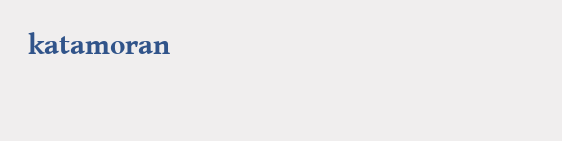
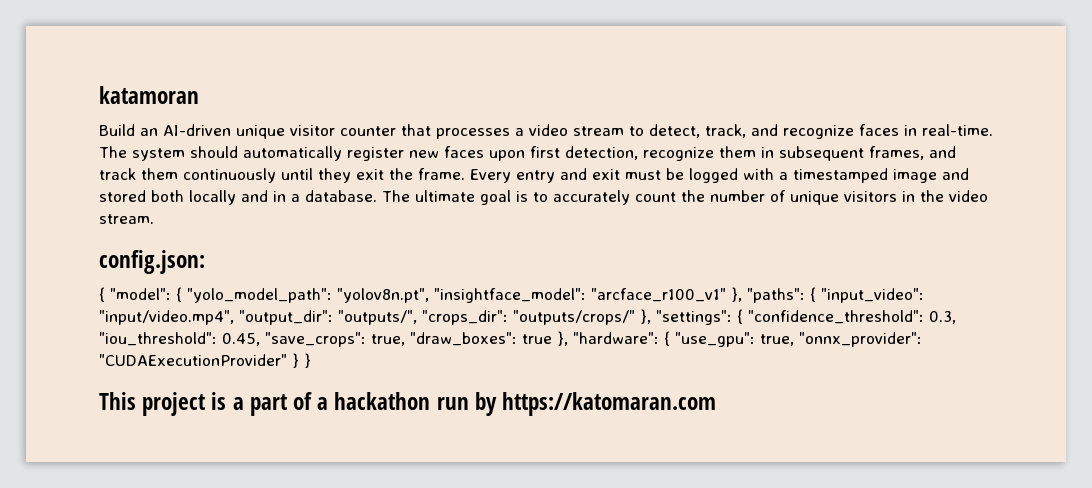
+ Build an AI-driven unique visitor counter that processes a video stream to detect, track, and recognize faces in real-time. The system should automatically register new faces upon first detection, recognize them in subsequent frames, and track them continuously until they exit the frame. Every entry and exit must be logged with a timestamped image and stored both locally and in a database. The ultimate goal is to accurately count the number of unique visitors in the video stream.
+ config.json:
+ { "model": { "yolo_model_path": "yolov8n.pt", "insightface_model": "arcface_r100_v1" }, "paths": { "input_video": "input/video.mp4", "output_dir": "outputs/", "crops_dir": "outputs/crops/" }, "settings": { "confidence_threshold": 0.3, "iou_threshold": 0.45, "save_crops": true, "draw_boxes": true }, "hardware": { "use_gpu": true, "onnx_provider": "CUDAExecutionProvider" } }
+ This project is a part of a hackathon run by https://katomaran.com

